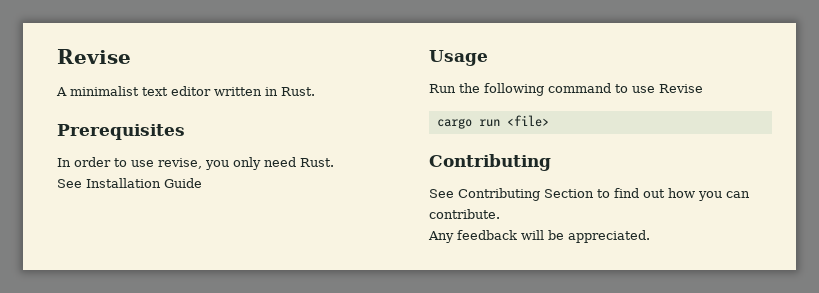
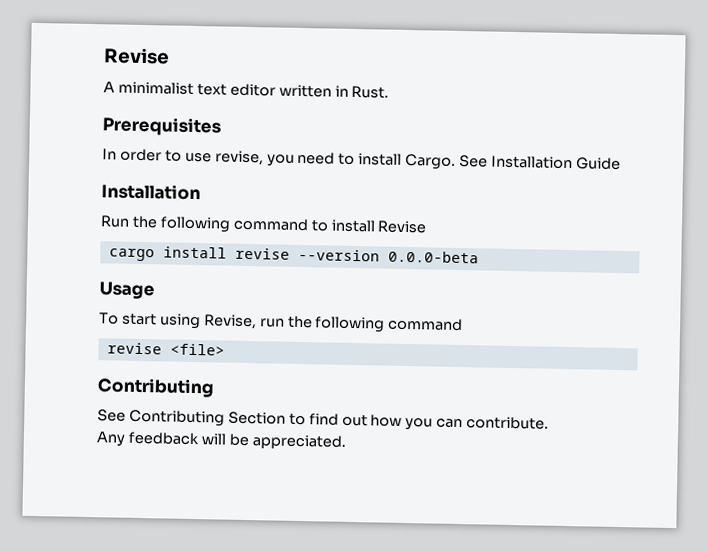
- In order to use revise, you only need Rust.
- See Installation Guide
- Usage
+ In order to use revise, you need to install Cargo. See Installation Guide
+ Installation
- Run the following command to use Revise
+ Run the following command to install Revise
- cargo run <file>
+ cargo install revise --version 0.0.0-beta
+ Usage
+ To start using Revise, run the following command
+ revise <file>

